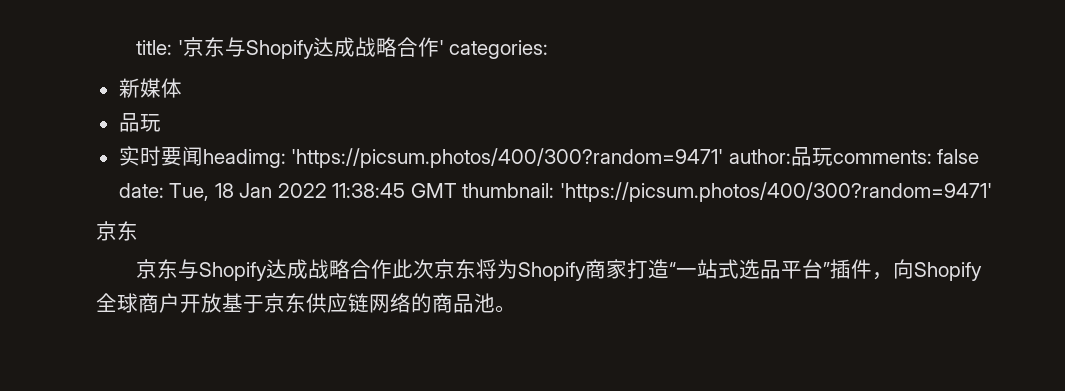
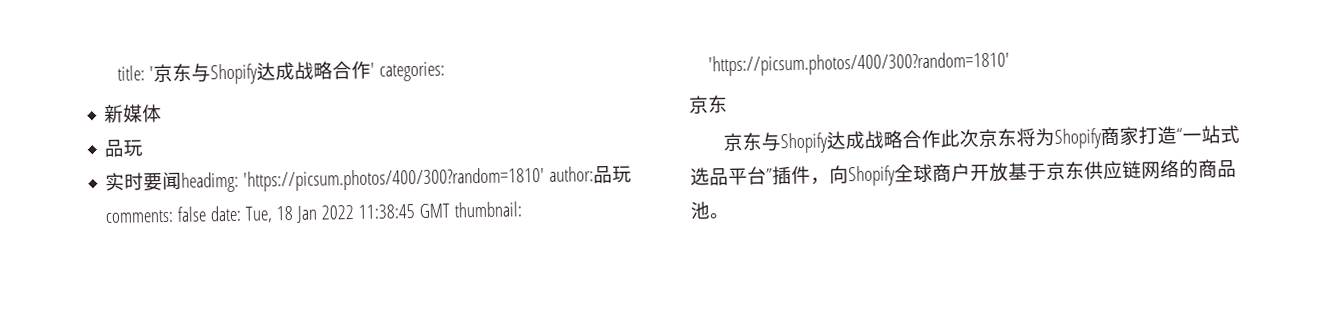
- 实时要闻headimg: 'https://picsum.photos/400/300?random=9471' author:品玩comments: false date: Tue, 18 Jan 2022 11:38:45 GMT thumbnail: 'https://picsum.photos/400/300?random=9471'
+ 实时要闻headimg: 'https://picsum.photos/400/300?random=1810' author:品玩comments: false date: Tue, 18 Jan 2022 11:38:45 GMT thumbnail: 'https://picsum.photos/400/300?random=1810'

